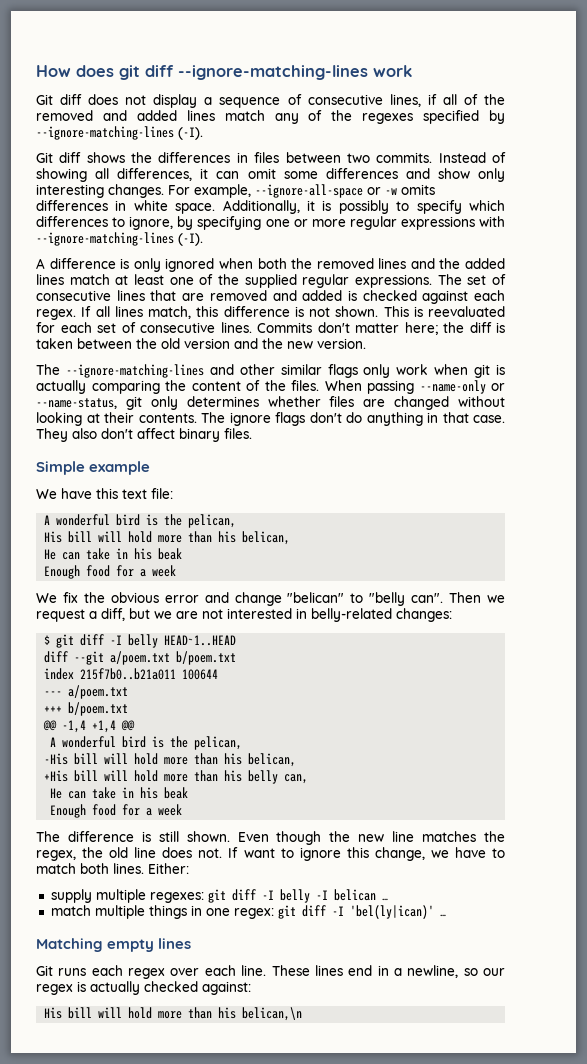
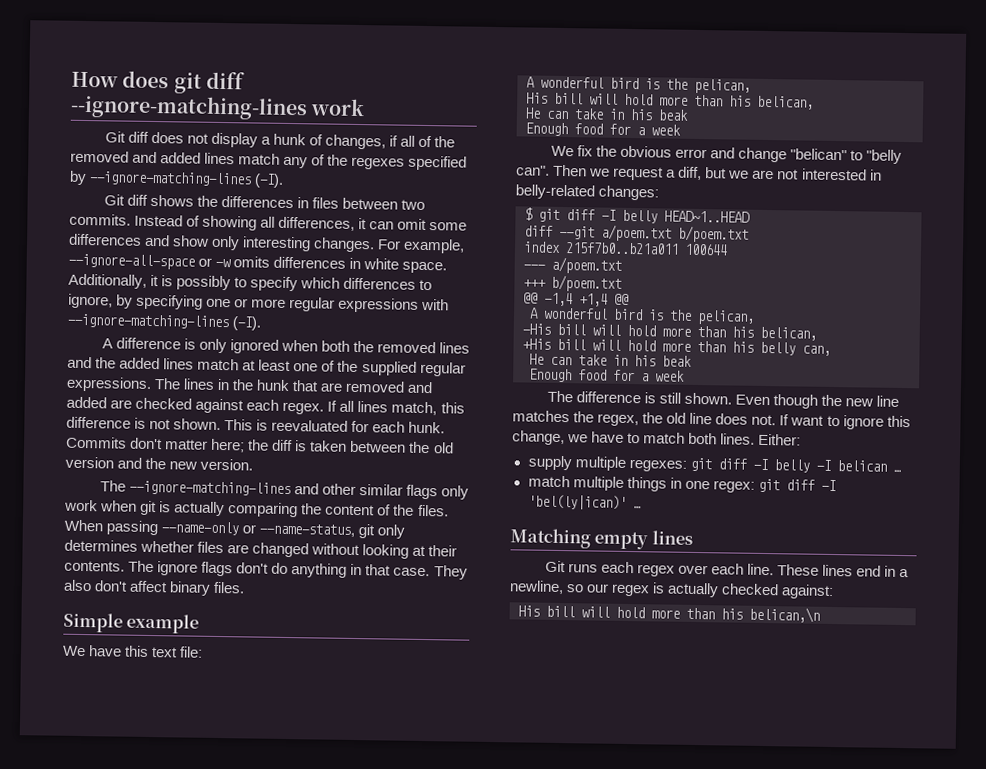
- Git diff does not display a sequence of consecutive lines, if all of the removed and added lines match any of the regexes specified by --ignore-matching-lines (-I).
+ Git diff does not display a hunk of changes, if all of the removed and added lines match any of the regexes specified by --ignore-matching-lines (-I).
- The set of consecutive lines that are removed and added is checked against each regex.
+ The lines in the hunk that are removed and added are checked against each regex.
- This is reevaluated for each set of consecutive lines.
+ This is reevaluated for each hunk.

